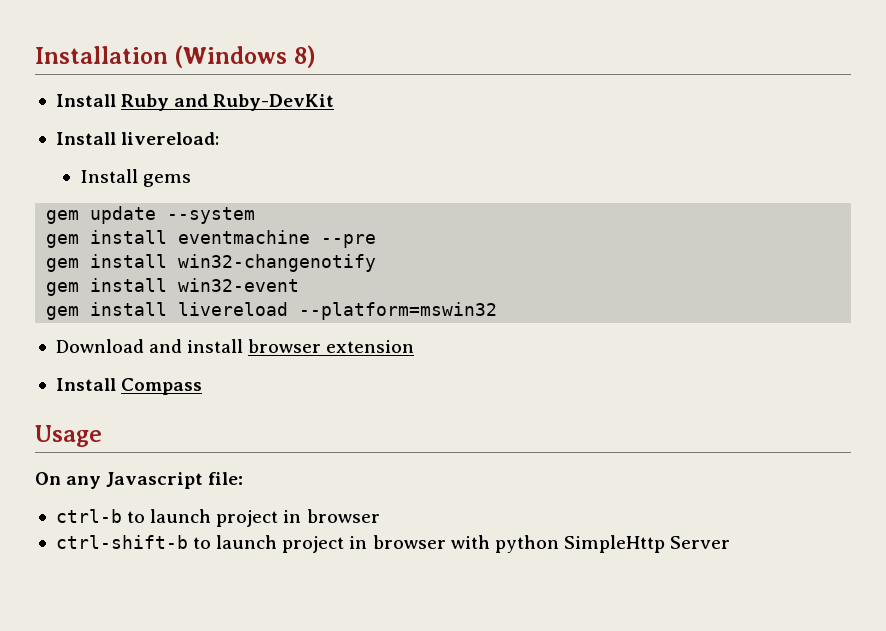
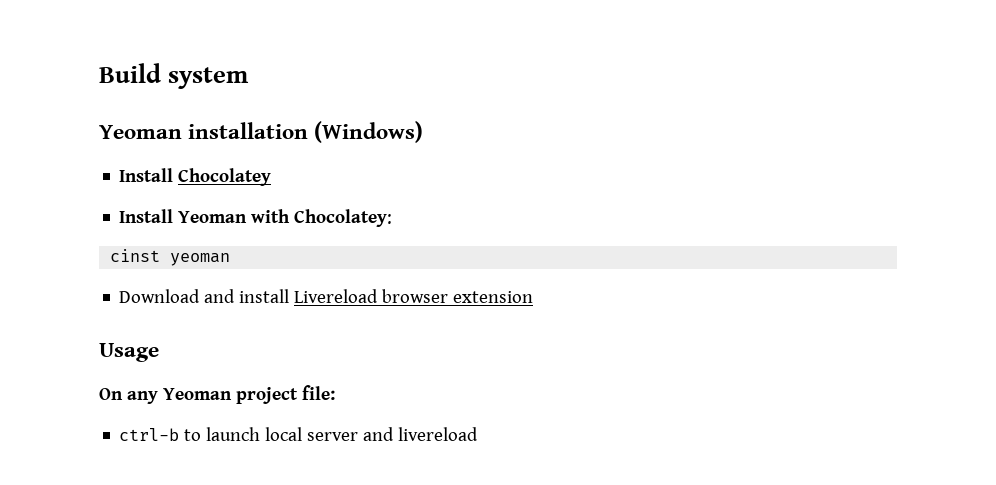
- Installation (Windows 8)
- Install Ruby and Ruby-DevKit
- Install livereload:
- Install gems
- gem update --system
- gem install eventmachine --pre
- gem install win32-changenotify
- gem install win32-event
- gem install livereload --platform=mswin32
+ Build system
+ Yeoman installation (Windows)
+ Install Chocolatey
+ Install Yeoman with Chocolatey:
+ cinst yeoman
- Download and install browser extension
+ Download and install Livereload browser extension
- Install Compass
- On any Javascript file:
+ On any Yeoman project file:
- ctrl-b to launch project in browser
- ctrl-shift-b to launch project in browser with python SimpleHttp Server
+ ctrl-b to launch local server and livereload

